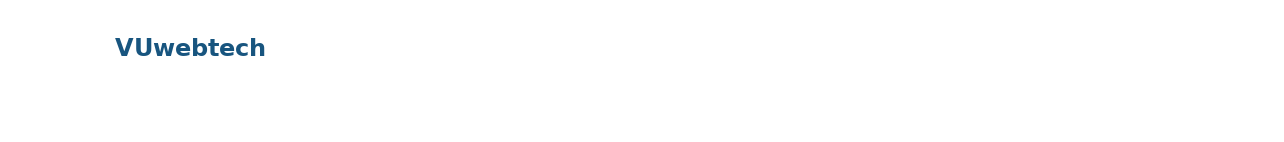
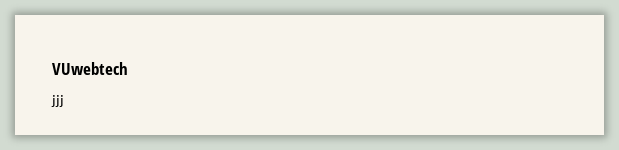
+ jjj

